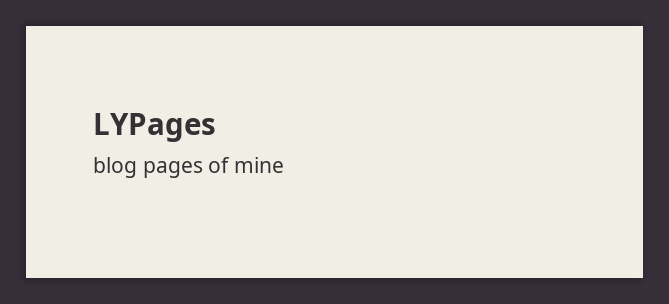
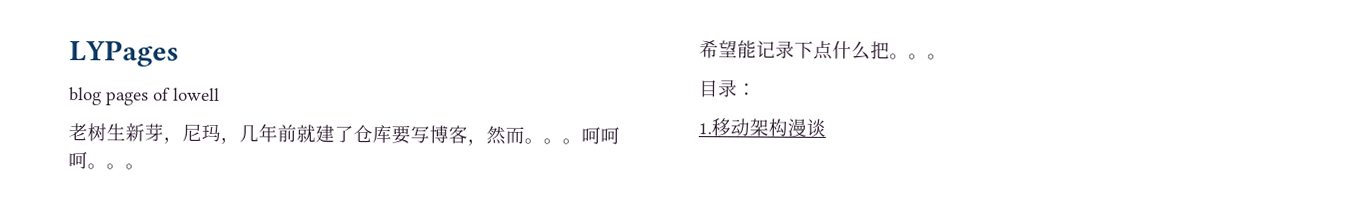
- blog pages of mine
+ blog pages of lowell
+ 老树生新芽，尼玛，几年前就建了仓库要写博客，然而。。。呵呵呵。。。
+ 希望能记录下点什么把。。。
+ 目录：
+ 1.移动架构漫谈

